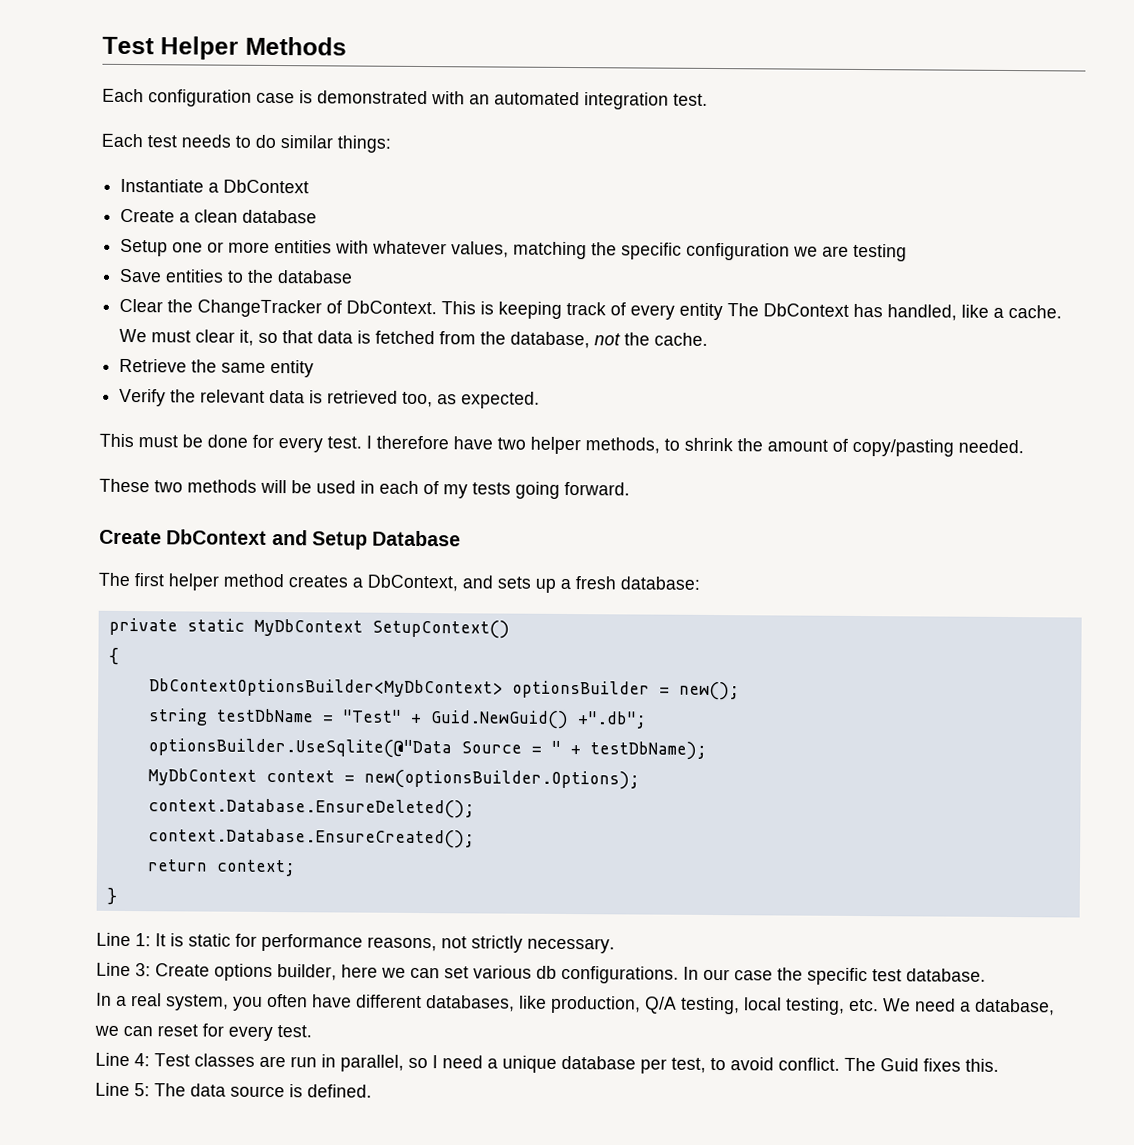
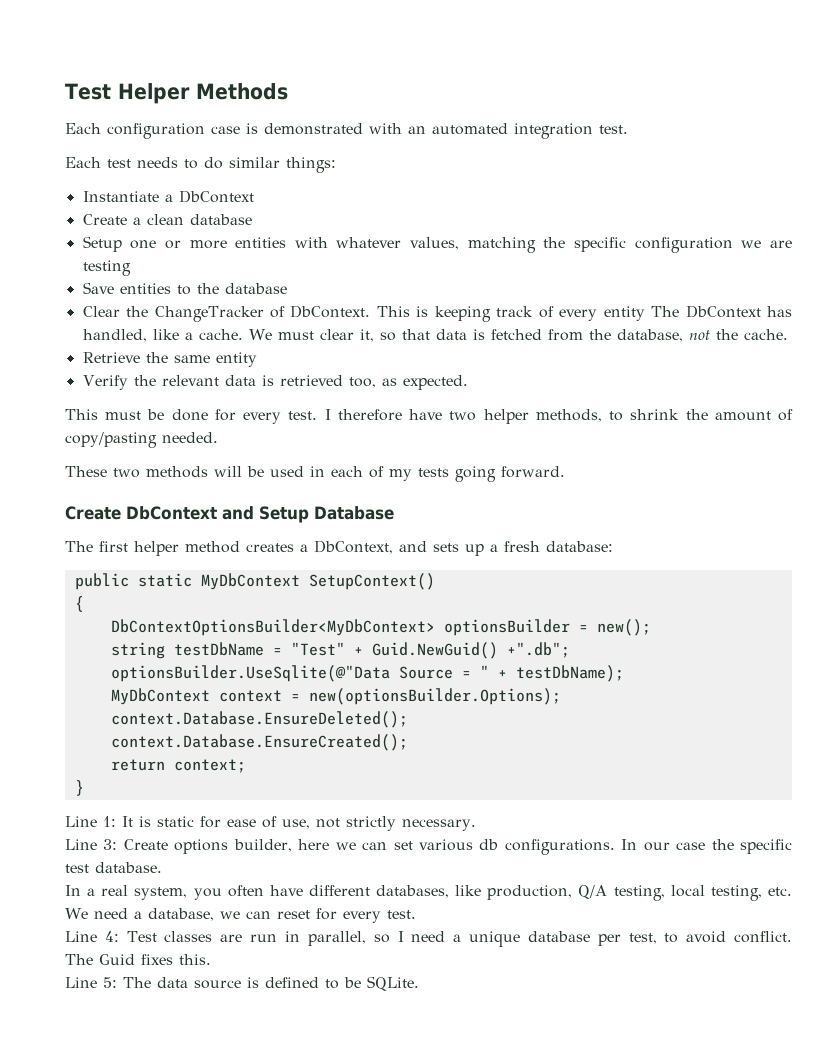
- private static MyDbContext SetupContext()
+ public static MyDbContext SetupContext()
- Line 1: It is static for performance reasons, not strictly necessary.
+ Line 1: It is static for ease of use, not strictly necessary.
- Line 5: The data source is defined.
+ Line 5: The data source is defined to be SQLite.

